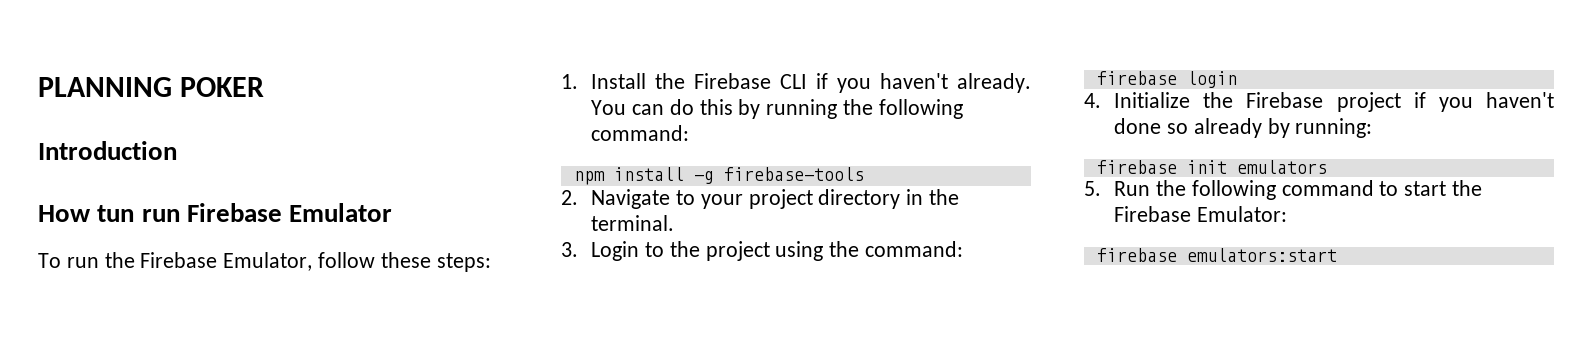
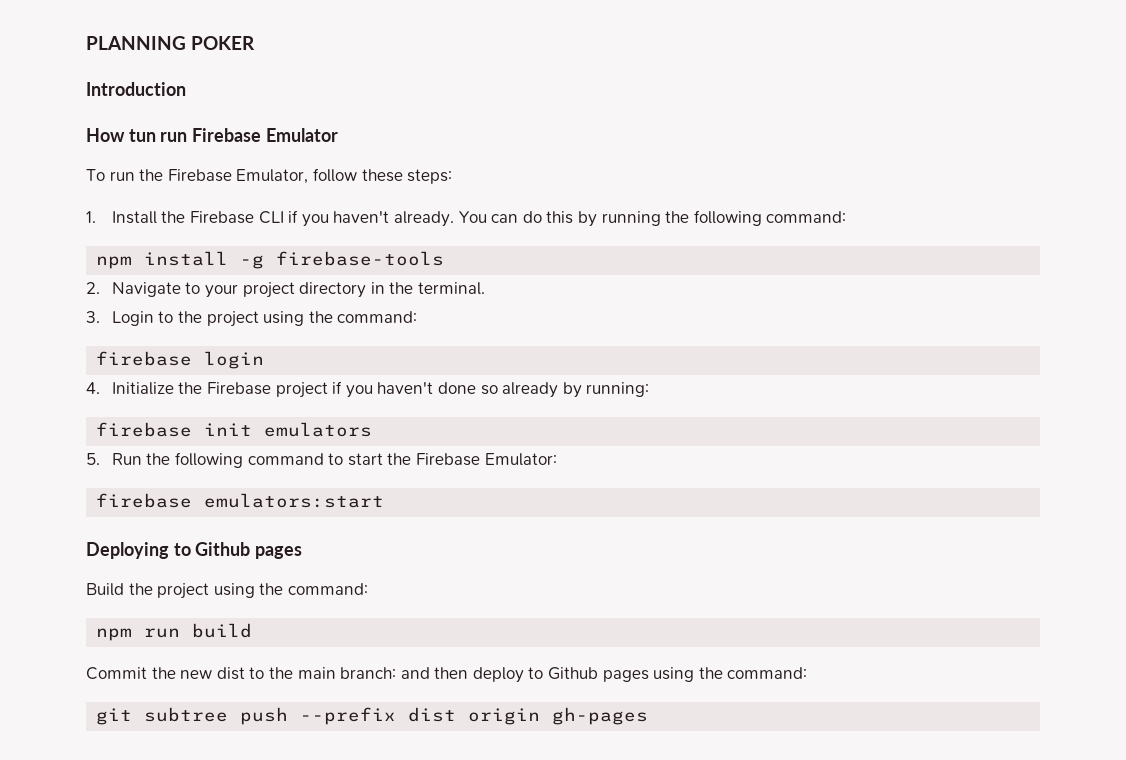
+ Deploying to Github pages
+ Build the project using the command:
+ npm run build
+ Commit the new dist to the main branch: and then deploy to Github pages using the command:
+ git subtree push --prefix dist origin gh-pages

